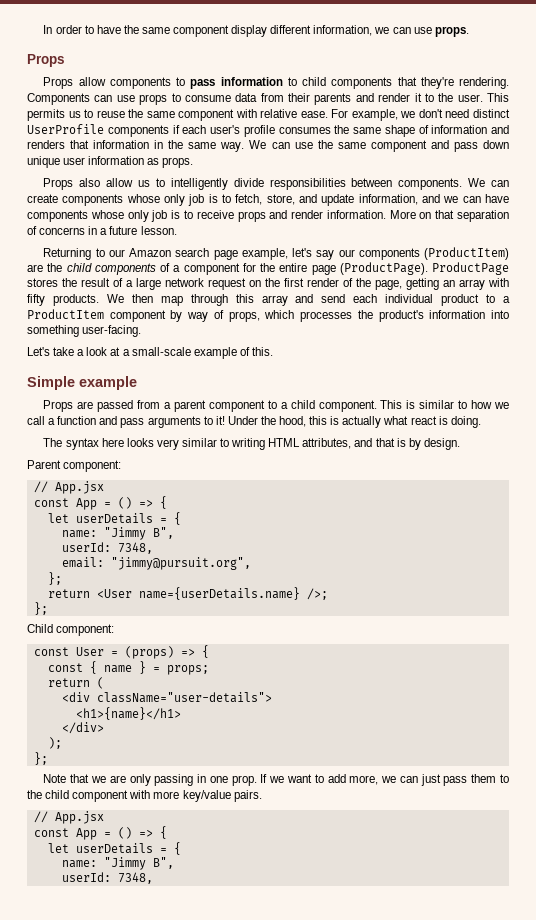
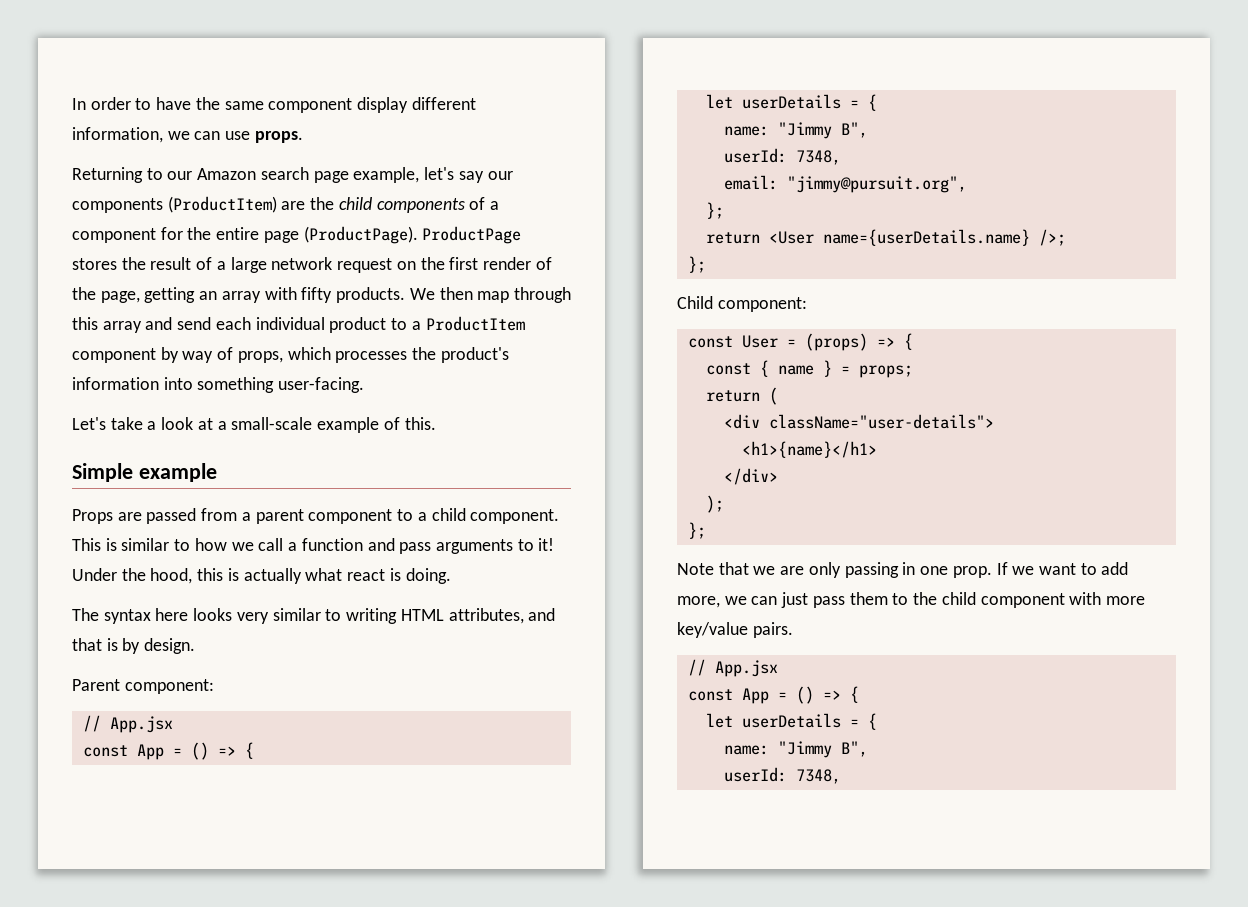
  In order to have the same component display different information, we can use props.
- Props
- Props allow components to pass information to child components that they're rendering. Components can use props to consume data from their parents and render it to the user. This permits us to reuse the same component with relative ease. For example, we don't need distinct UserProfile components if each user's profile consumes the same shape of information and renders that information in the same way. We can use the same component and pass down unique user information as props.
- Props also allow us to intelligently divide responsibilities between components. We can create components whose only job is to fetch, store, and update information, and we can have components whose only job is to receive props and render information. More on that separation of concerns in a future lesson.

